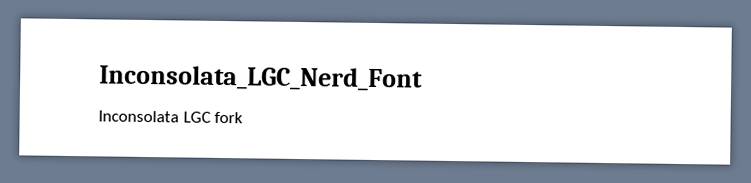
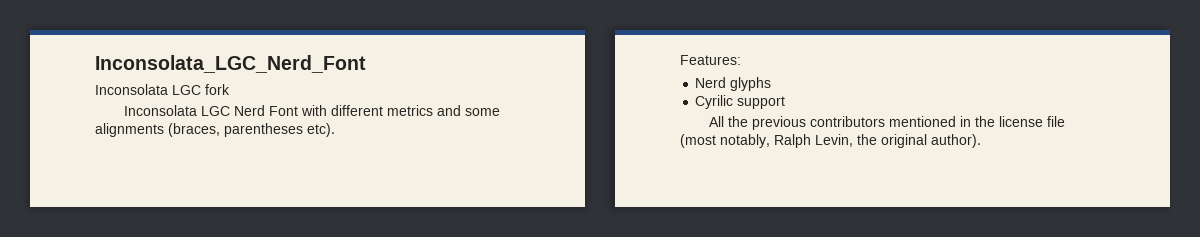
+ Inconsolata LGC Nerd Font with different metrics and some alignments (braces, parentheses etc).
+ Features:
+ Nerd glyphs
+ Cyrilic support
+ All the previous contributors mentioned in the license file (most notably, Ralph Levin, the original author).

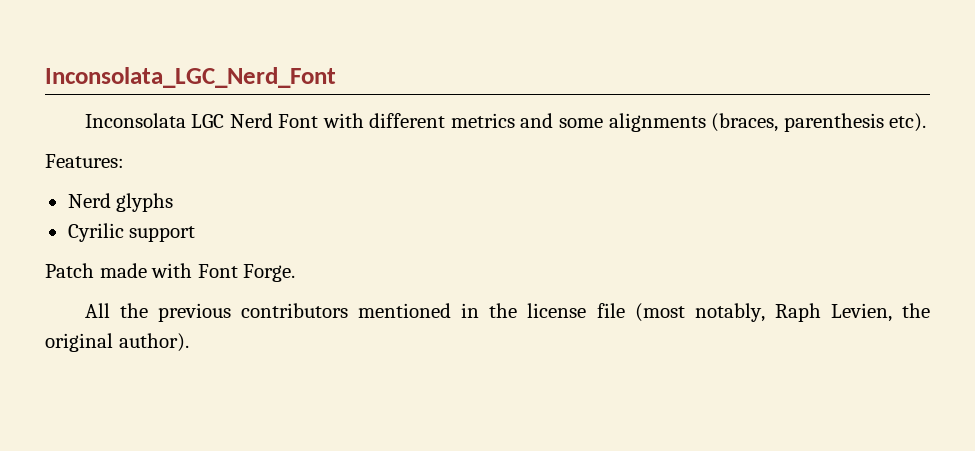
- Inconsolata LGC fork
- Inconsolata LGC Nerd Font with different metrics and some alignments (braces, parentheses etc).
+ Inconsolata LGC Nerd Font with different metrics and some alignments (braces, parenthesis etc).
+ Patch made with Font Forge.
- All the previous contributors mentioned in the license file (most notably, Ralph Levin, the original author).
+ All the previous contributors mentioned in the license file (most notably, Raph Levien, the original author).

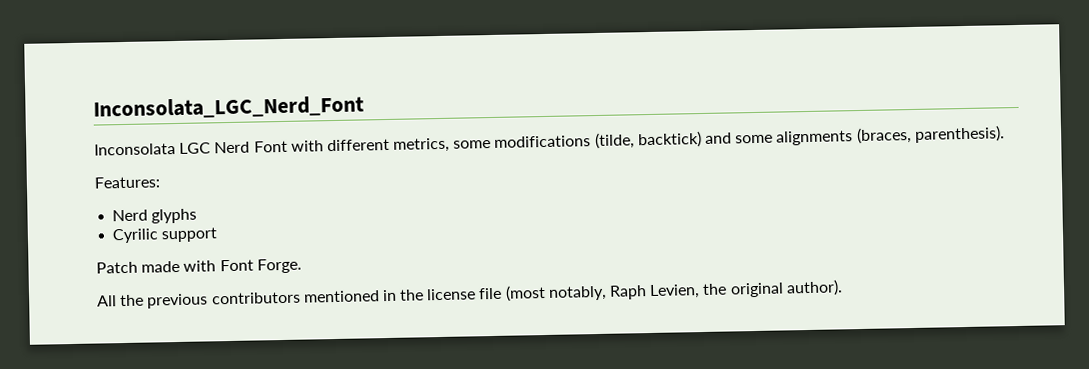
- Inconsolata LGC Nerd Font with different metrics and some alignments (braces, parenthesis etc).
+ Inconsolata LGC Nerd Font with different metrics, some modifications (tilde, backtick) and some alignments (braces, parenthesis).

